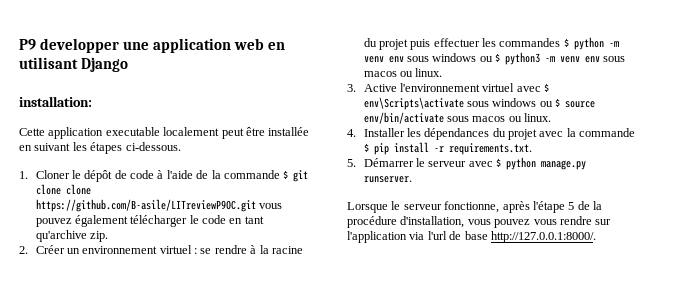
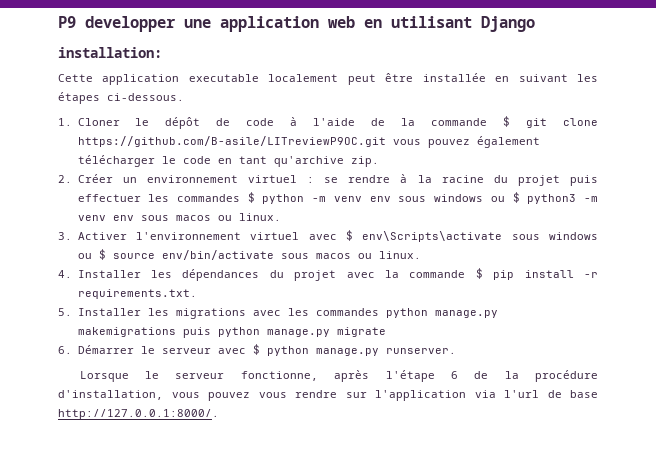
- 1. Cloner le dépôt de code à l'aide de la commande $ git clone clone https://github.com/B-asile/LITreviewP9OC.git vous pouvez également télécharger le code en tant qu'archive zip.
+ 1. Cloner le dépôt de code à l'aide de la commande $ git clone https://github.com/B-asile/LITreviewP9OC.git vous pouvez également télécharger le code en tant qu'archive zip.
- 3. Active l'environnement virtuel avec $ env\Scripts\activate sous windows ou $ source env/bin/activate sous macos ou linux.
+ 3. Activer l'environnement virtuel avec $ env\Scripts\activate sous windows ou $ source env/bin/activate sous macos ou linux.
- 5. Démarrer le serveur avec $ python manage.py runserver.
+ 5. Installer les migrations avec les commandes python manage.py makemigrations puis python manage.py migrate
+ 6. Démarrer le serveur avec $ python manage.py runserver.
- Lorsque le serveur fonctionne, après l'étape 5 de la procédure d'installation, vous pouvez vous rendre sur l'application via l'url de base http://127.0.0.1:8000/.
+ Lorsque le serveur fonctionne, après l'étape 6 de la procédure d'installation, vous pouvez vous rendre sur l'application via l'url de base http://127.0.0.1:8000/.

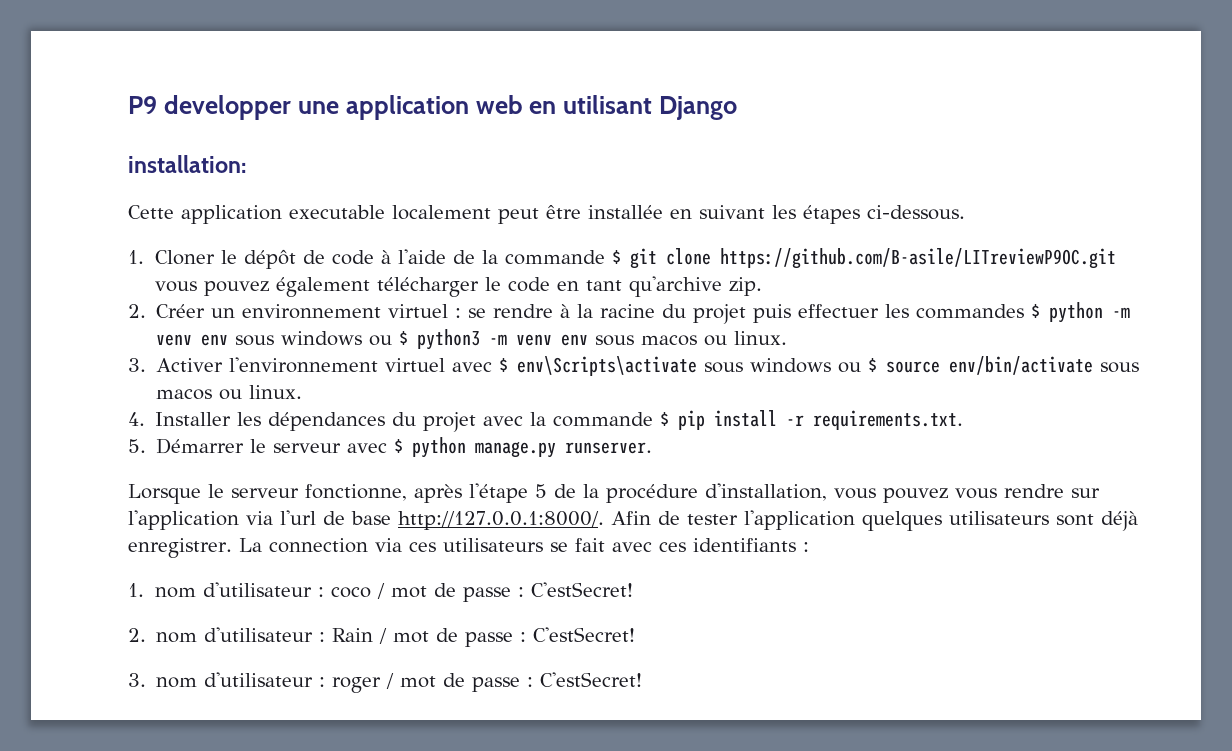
- 5. Installer les migrations avec les commandes python manage.py makemigrations puis python manage.py migrate
- 6. Démarrer le serveur avec $ python manage.py runserver.
+ 5. Démarrer le serveur avec $ python manage.py runserver.
- Lorsque le serveur fonctionne, après l'étape 6 de la procédure d'installation, vous pouvez vous rendre sur l'application via l'url de base http://127.0.0.1:8000/.
+ Lorsque le serveur fonctionne, après l'étape 5 de la procédure d'installation, vous pouvez vous rendre sur l'application via l'url de base http://127.0.0.1:8000/. Afin de tester l'application quelques utilisateurs sont déjà enregistrer. La connection via ces utilisateurs se fait avec ces identifiants :
+ 1. nom d'utilisateur : coco / mot de passe : C'estSecret!
+ 2. nom d'utilisateur : Rain / mot de passe : C'estSecret!
+ 3. nom d'utilisateur : roger / mot de passe : C'estSecret!

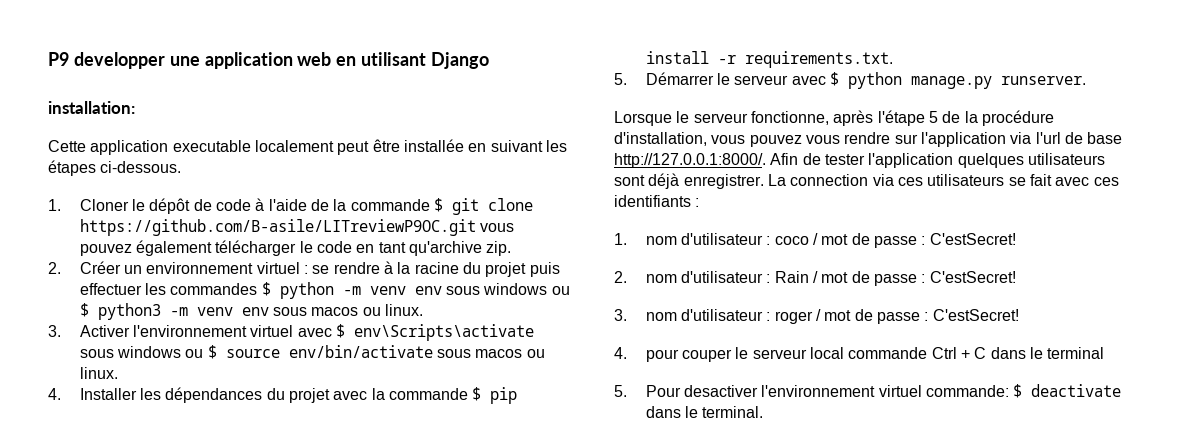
+ 4. pour couper le serveur local commande Ctrl + C dans le terminal
+ 5. Pour desactiver l'environnement virtuel commande: $ deactivate dans le terminal.

